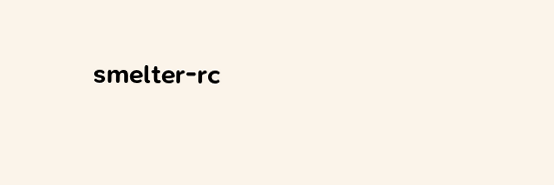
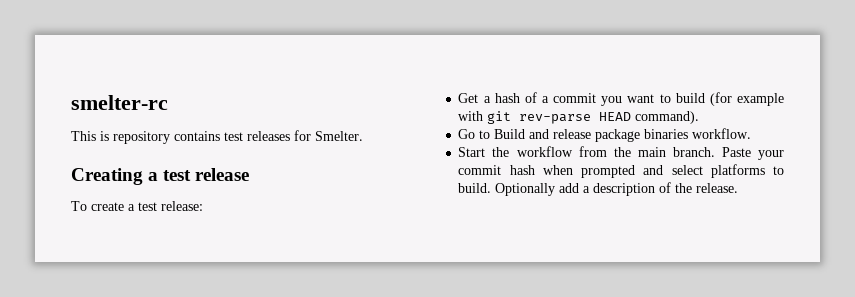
+ This is repository contains test releases for Smelter.
+ Creating a test release
+ To create a test release:
+ Get a hash of a commit you want to build (for example with git rev-parse HEAD command).
+ Go to Build and release package binaries workflow.
+ Start the workflow from the main branch. Paste your commit hash when prompted and select platforms to build. Optionally add a description of the release.

